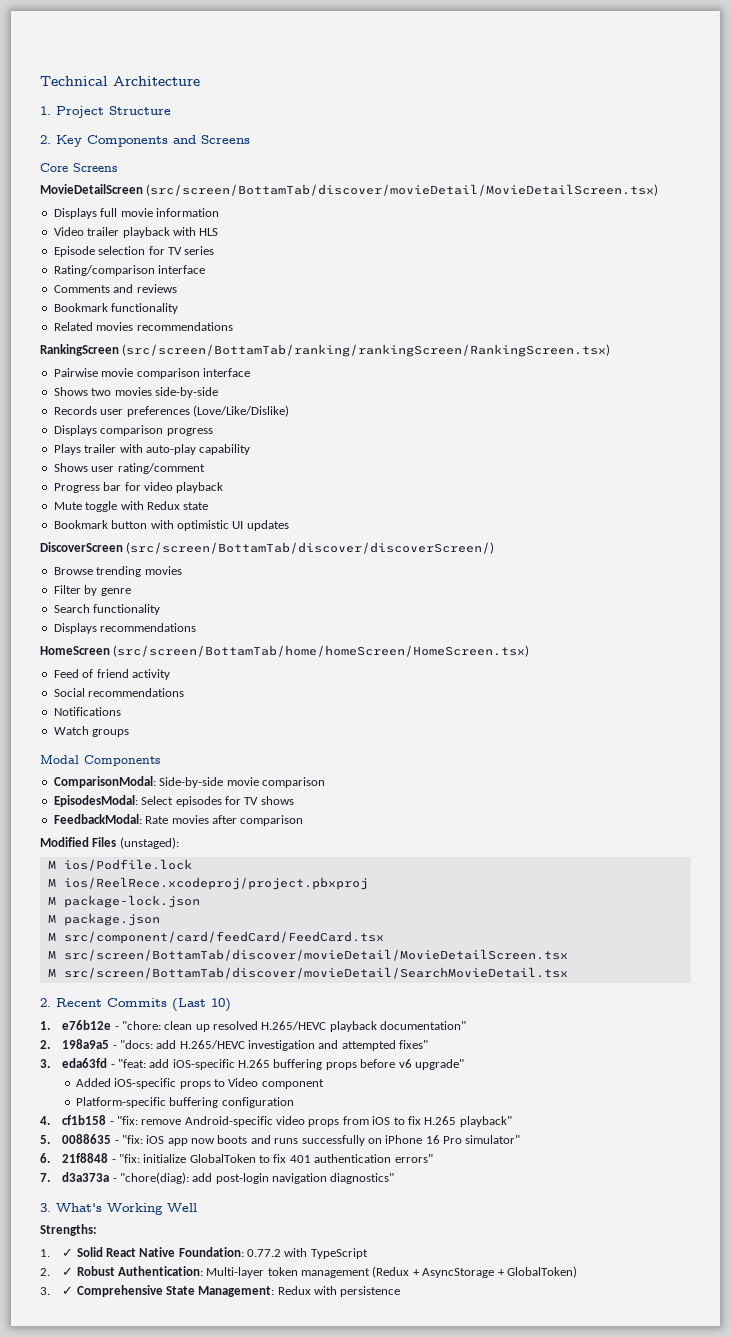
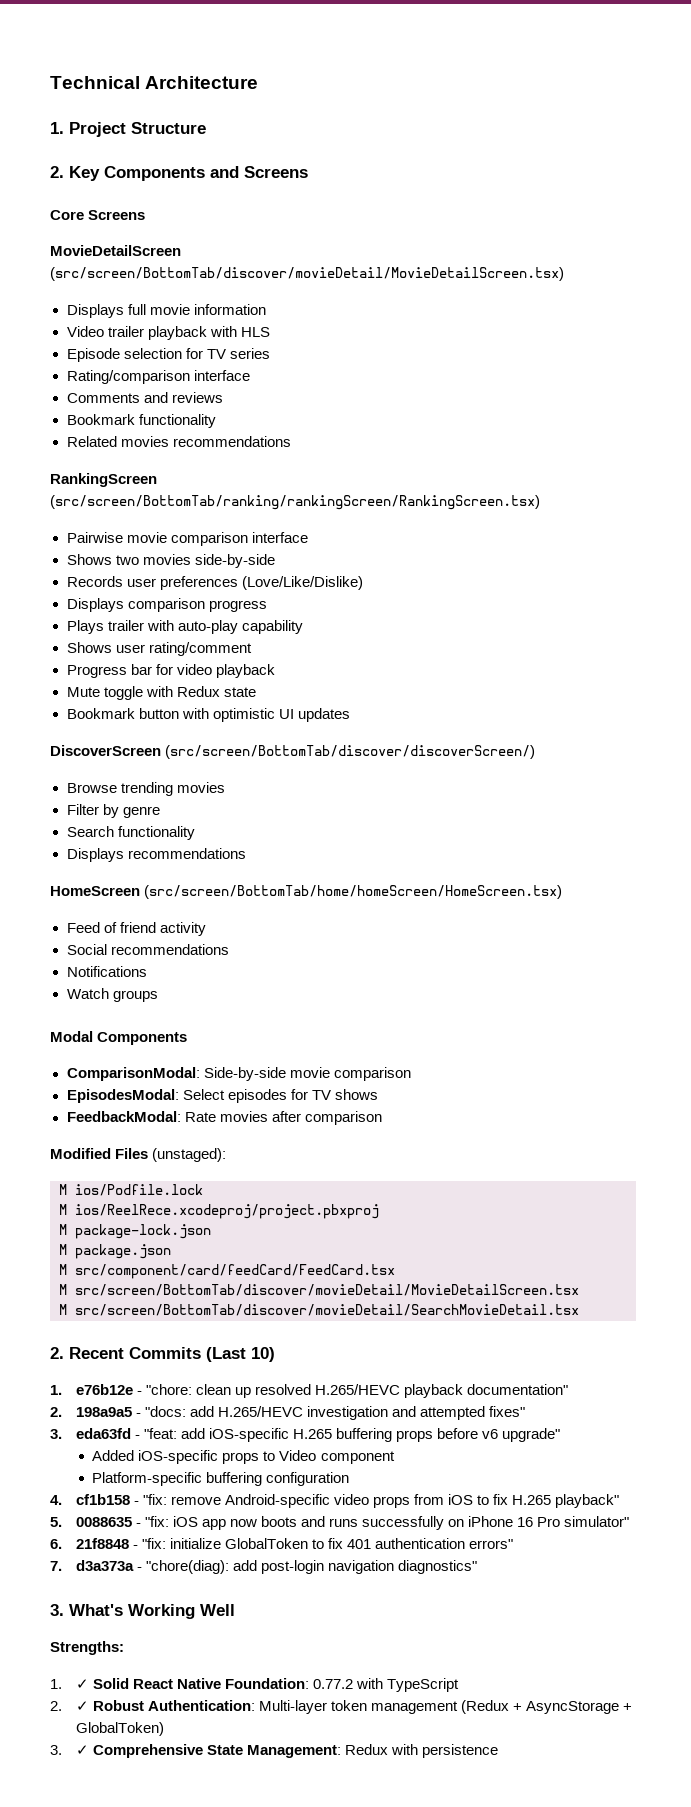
- MovieDetailScreen (src/screen/BottamTab/discover/movieDetail/MovieDetailScreen.tsx)
+ MovieDetailScreen (src/screen/BottomTab/discover/movieDetail/MovieDetailScreen.tsx)
- RankingScreen (src/screen/BottamTab/ranking/rankingScreen/RankingScreen.tsx)
+ RankingScreen (src/screen/BottomTab/ranking/rankingScreen/RankingScreen.tsx)
- DiscoverScreen (src/screen/BottamTab/discover/discoverScreen/)
+ DiscoverScreen (src/screen/BottomTab/discover/discoverScreen/)
- HomeScreen (src/screen/BottamTab/home/homeScreen/HomeScreen.tsx)
+ HomeScreen (src/screen/BottomTab/home/homeScreen/HomeScreen.tsx)
- M src/screen/BottamTab/discover/movieDetail/MovieDetailScreen.tsx
- M src/screen/BottamTab/discover/movieDetail/SearchMovieDetail.tsx
+ M src/screen/BottomTab/discover/movieDetail/MovieDetailScreen.tsx
+ M src/screen/BottomTab/discover/movieDetail/SearchMovieDetail.tsx

